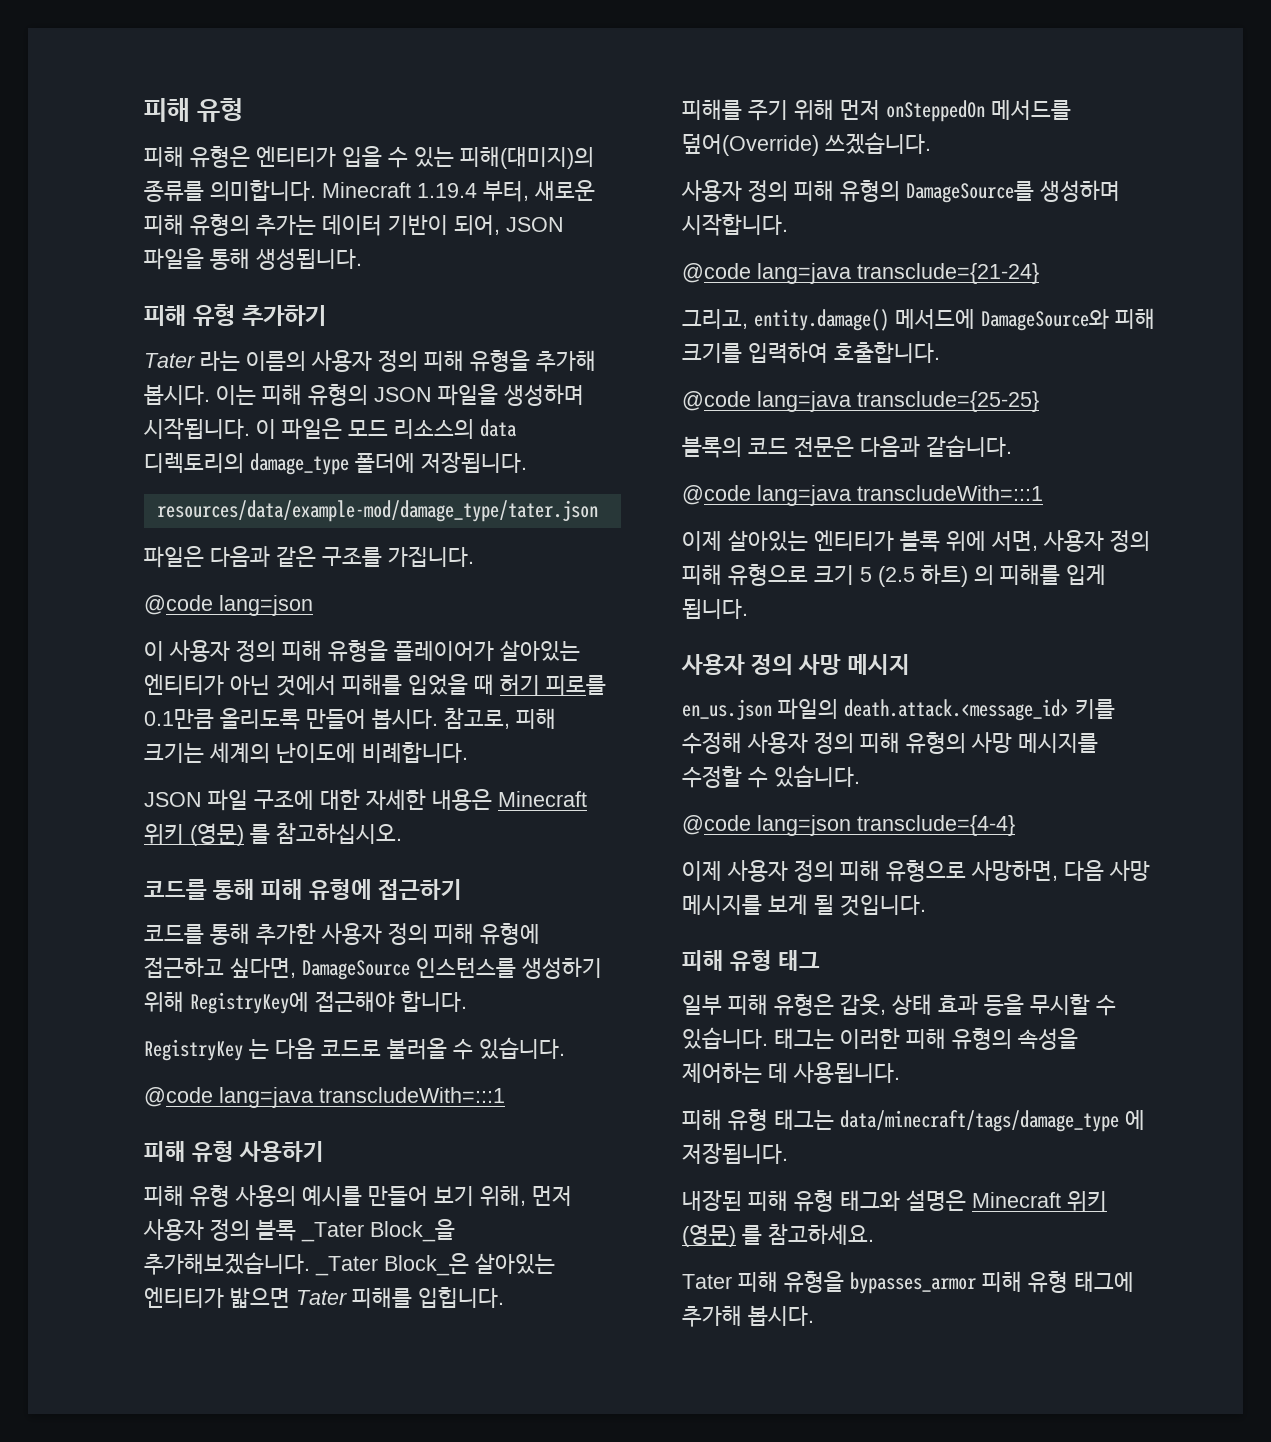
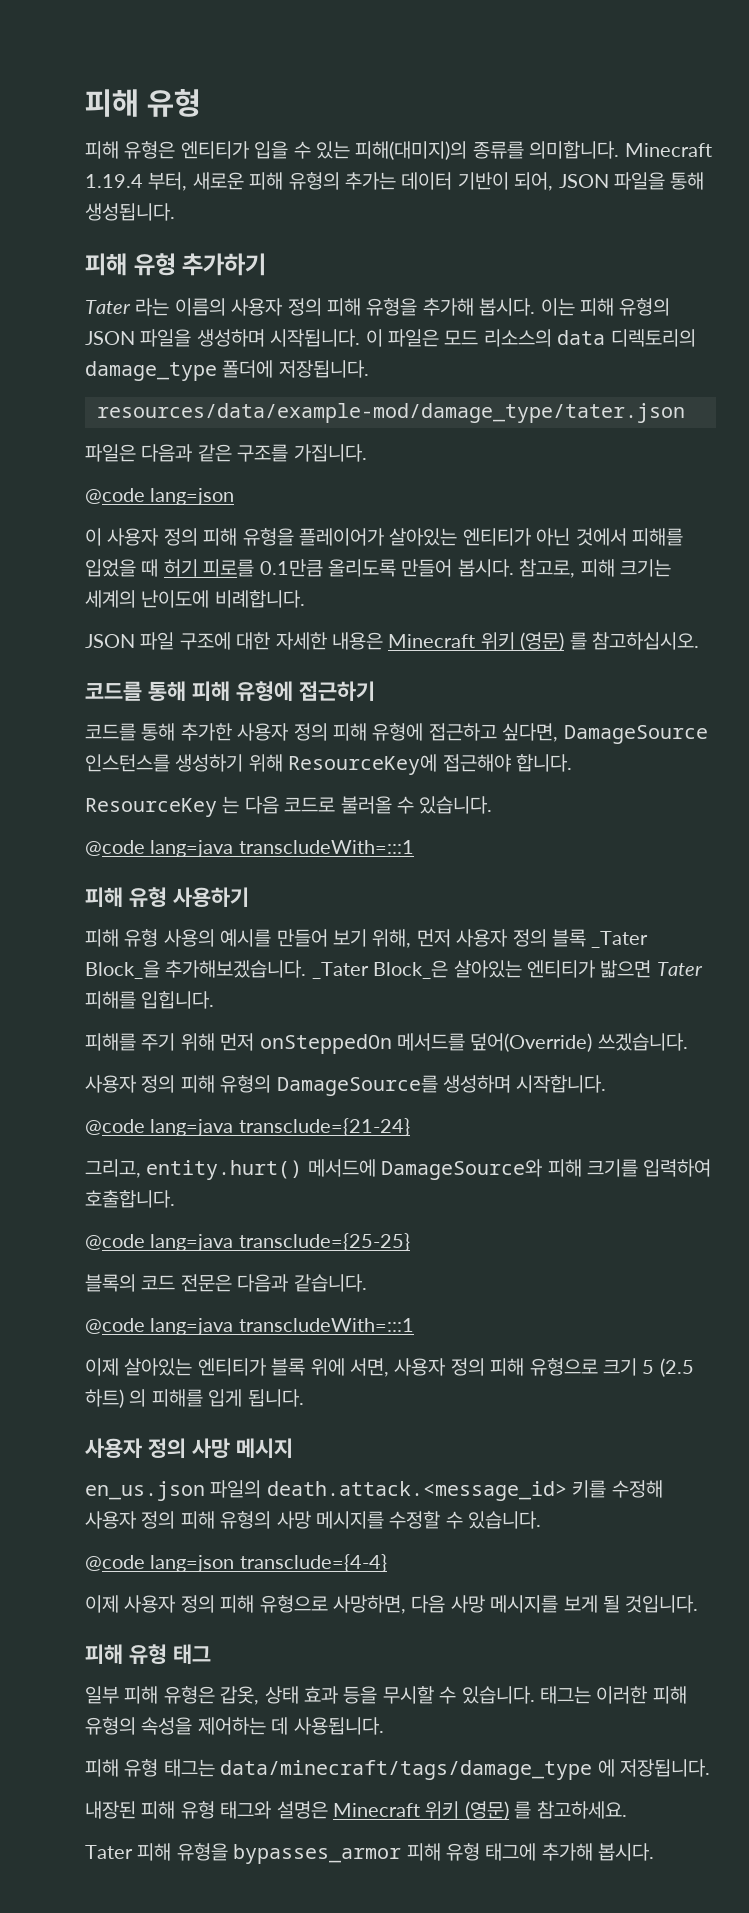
- 코드를 통해 추가한 사용자 정의 피해 유형에 접근하고 싶다면, DamageSource 인스턴스를 생성하기 위해 RegistryKey에 접근해야 합니다.
+ 코드를 통해 추가한 사용자 정의 피해 유형에 접근하고 싶다면, DamageSource 인스턴스를 생성하기 위해 ResourceKey에 접근해야 합니다.
- RegistryKey 는 다음 코드로 불러올 수 있습니다.
+ ResourceKey 는 다음 코드로 불러올 수 있습니다.
- 그리고, entity.damage() 메서드에 DamageSource와 피해 크기를 입력하여 호출합니다.
+ 그리고, entity.hurt() 메서드에 DamageSource와 피해 크기를 입력하여 호출합니다.

